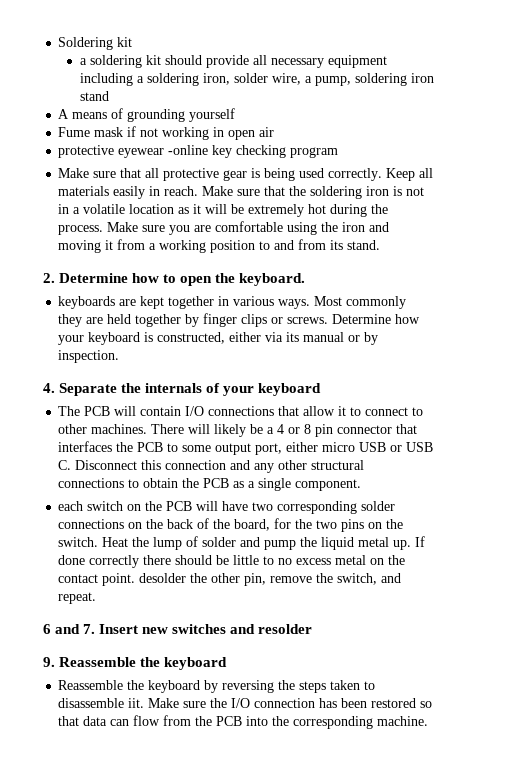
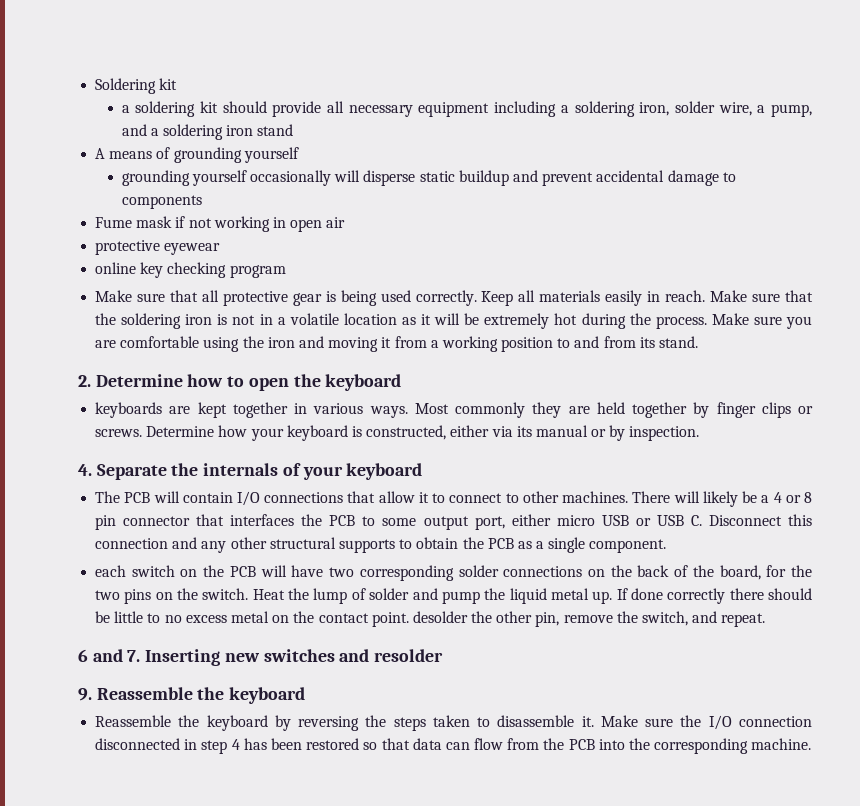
- a soldering kit should provide all necessary equipment including a soldering iron, solder wire, a pump, soldering iron stand
+ a soldering kit should provide all necessary equipment including a soldering iron, solder wire, a pump, and a soldering iron stand
+ grounding yourself occasionally will disperse static buildup and prevent accidental damage to components
- protective eyewear -online key checking program
+ protective eyewear
+ online key checking program
- 2. Determine how to open the keyboard.
+ 2. Determine how to open the keyboard
- There will likely be a 4 or 8 pin connector that interfaces the PCB to some output port, either micro USB or USB C. Disconnect this connection and any other structural connections to obtain the PCB as a single component.
+ There will likely be a 4 or 8 pin connector that interfaces the PCB to some output port, either micro USB or USB C. Disconnect this connection and any other structural supports to obtain the PCB as a single component.
- 6 and 7. Insert new switches and resolder
+ 6 and 7. Inserting new switches and resolder
- Reassemble the keyboard by reversing the steps taken to disassemble iit.
+ Reassemble the keyboard by reversing the steps taken to disassemble it.
- Make sure the I/O connection has been restored so that data can flow from the PCB into the corresponding machine.
+ Make sure the I/O connection disconnected in step 4 has been restored so that data can flow from the PCB into the corresponding machine.

